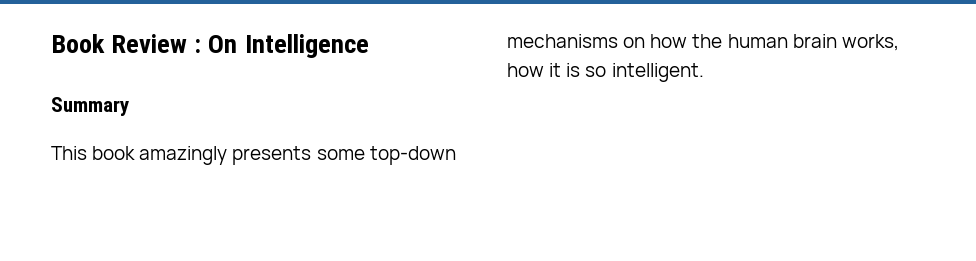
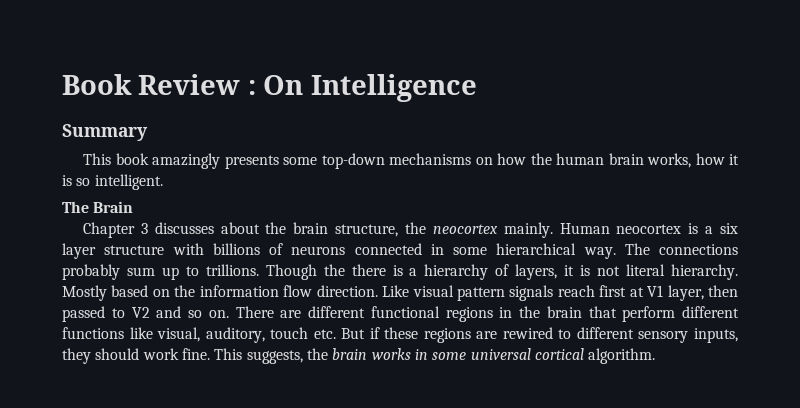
+ The Brain
+ Chapter 3 discusses about the brain structure, the neocortex mainly. Human neocortex is a six layer structure with billions of neurons connected in some hierarchical way. The connections probably sum up to trillions. Though the there is a hierarchy of layers, it is not literal hierarchy. Mostly based on the information flow direction. Like visual pattern signals reach first at V1 layer, then passed to V2 and so on. There are different functional regions in the brain that perform different functions like visual, auditory, touch etc. But if these regions are rewired to different sensory inputs, they should work fine. This suggests, the brain works in some universal cortical algorithm.

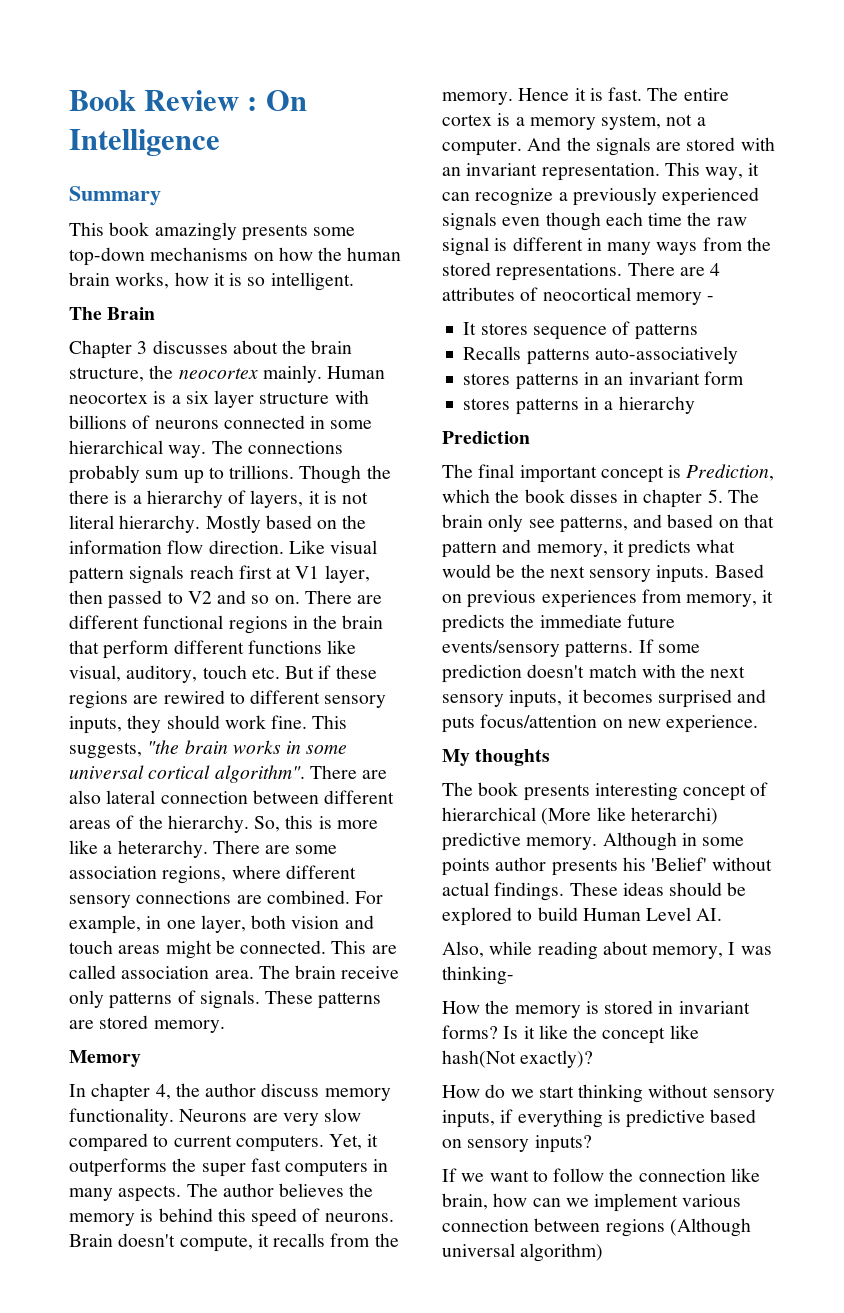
- This suggests, the brain works in some universal cortical algorithm.
+ This suggests, "the brain works in some universal cortical algorithm". There are also lateral connection between different areas of the hierarchy. So, this is more like a heterarchy. There are some association regions, where different sensory connections are combined. For example, in one layer, both vision and touch areas might be connected. This are called association area. The brain receive only patterns of signals. These patterns are stored memory.
+ Memory
+ In chapter 4, the author discuss memory functionality. Neurons are very slow compared to current computers. Yet, it outperforms the super fast computers in many aspects. The author believes the memory is behind this speed of neurons. Brain doesn't compute, it recalls from the memory. Hence it is fast. The entire cortex is a memory system, not a computer. And the signals are stored with an invariant representation. This way, it can recognize a previously experienced signals even though each time the raw signal is different in many ways from the stored representations. There are 4 attributes of neocortical memory -
+ It stores sequence of patterns
+ Recalls patterns auto-associatively
+ stores patterns in an invariant form
+ stores patterns in a hierarchy
+ Prediction
+ The final important concept is Prediction, which the book disses in chapter 5. The brain only see patterns, and based on that pattern and memory, it predicts what would be the next sensory inputs. Based on previous experiences from memory, it predicts the immediate future events/sensory patterns. If some prediction doesn't match with the next sensory inputs, it becomes surprised and puts focus/attention on new experience.
+ My thoughts
+ The book presents interesting concept of hierarchical (More like heterarchi) predictive memory. Although in some points author presents his 'Belief' without actual findings. These ideas should be explored to build Human Level AI.
+ Also, while reading about memory, I was thinking-
+ How the memory is stored in invariant forms? Is it like the concept like hash(Not exactly)?
+ How do we start thinking without sensory inputs, if everything is predictive based on sensory inputs?
+ If we want to follow the connection like brain, how can we implement various connection between regions (Although universal algorithm)

